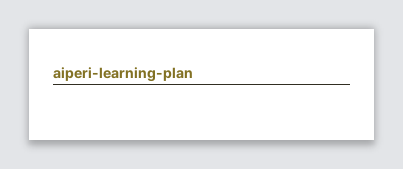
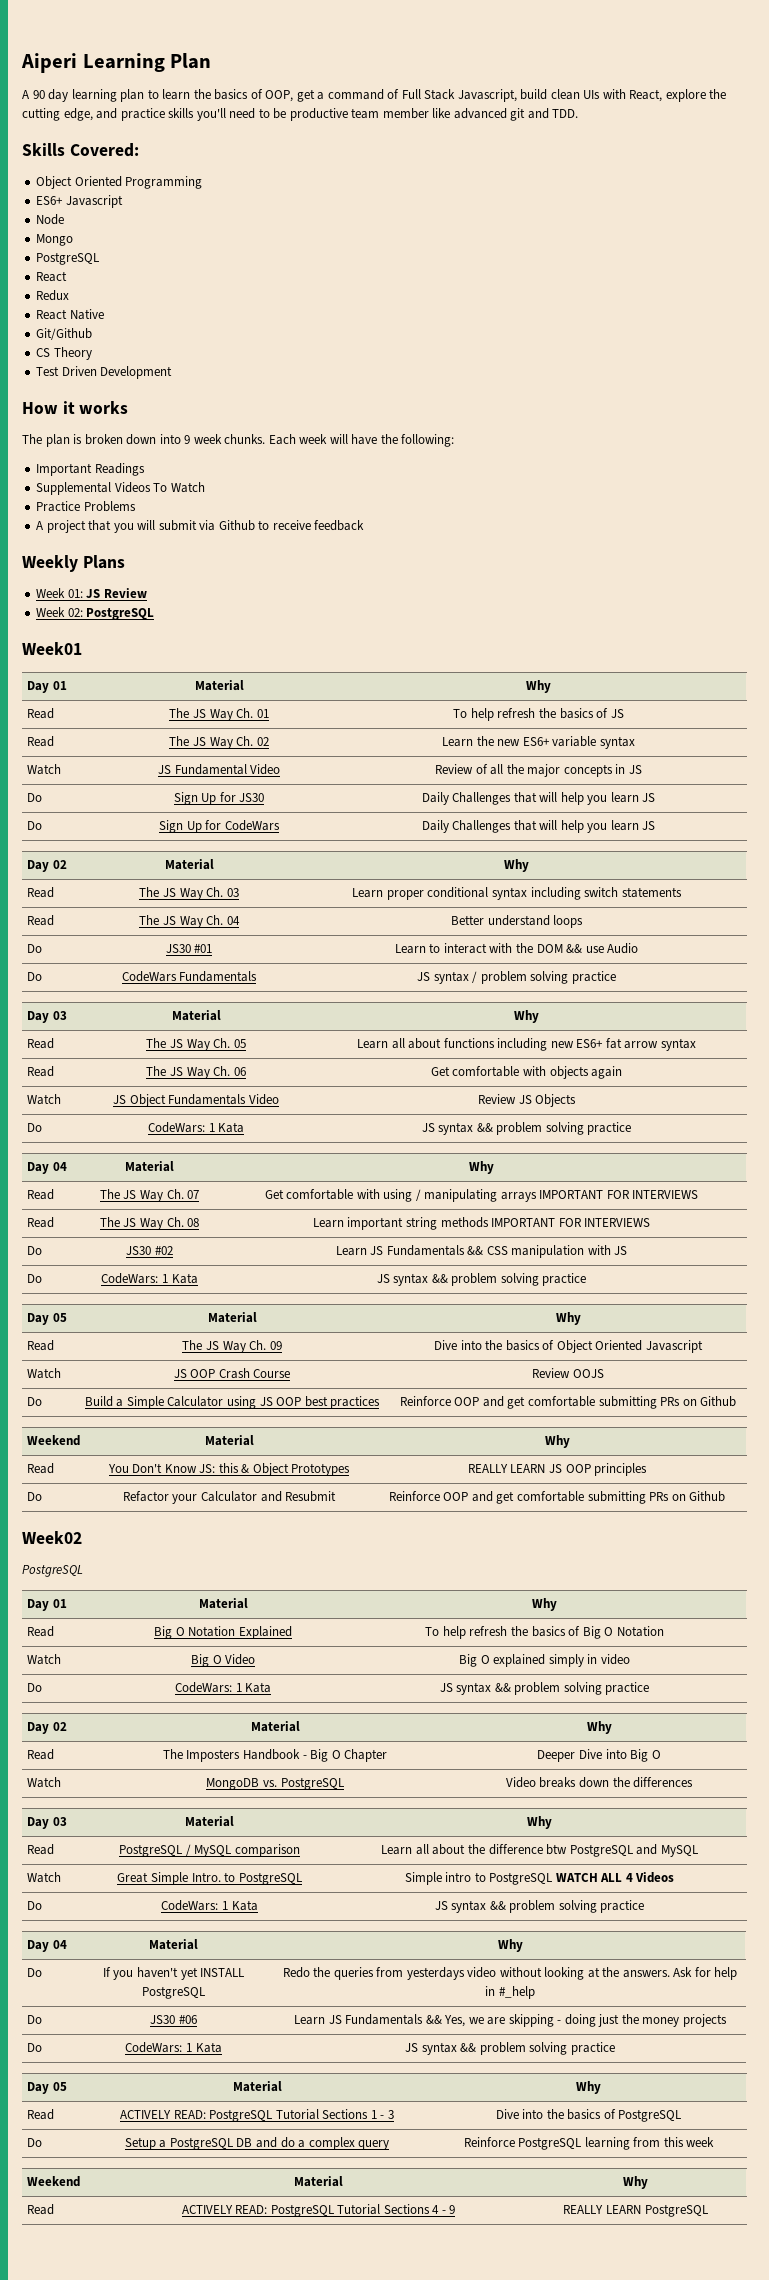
- aiperi-learning-plan
+ Aiperi Learning Plan
+ A 90 day learning plan to learn the basics of OOP, get a command of Full Stack Javascript, build clean UIs with React, explore the cutting edge, and practice skills you'll need to be productive team member like advanced git and TDD.
+ Skills Covered:
+ Object Oriented Programming
+ ES6+ Javascript
+ Node
+ Mongo
+ PostgreSQL
+ React
+ Redux
+ React Native
+ Git/Github
+ CS Theory
+ Test Driven Development
+ How it works
+ The plan is broken down into 9 week chunks. Each week will have the following:
+ Important Readings
+ Supplemental Videos To Watch
+ Practice Problems
+ A project that you will submit via Github to receive feedback
+ Weekly Plans
+ Week 01: JS Review
+ Week 02: PostgreSQL
+ Week01
+ Day 01 | Material | Why
+ Read | The JS Way Ch. 01 | To help refresh the basics of JS
+ Read | The JS Way Ch. 02 | Learn the new ES6+ variable syntax
+ Watch | JS Fundamental Video | Review of all the major concepts in JS
+ Do | Sign Up for JS30 | Daily Challenges that will help you learn JS
+ Do | Sign Up for CodeWars | Daily Challenges that will help you learn JS
+ Day 02 | Material | Why
+ Read | The JS Way Ch. 03 | Learn proper conditional syntax including switch statements
+ Read | The JS Way Ch. 04 | Better understand loops
+ Do | JS30 #01 | Learn to interact with the DOM && use Audio
+ Do | CodeWars Fundamentals | JS syntax / problem solving practice
+ Day 03 | Material | Why
+ Read | The JS Way Ch. 05 | Learn all about functions including new ES6+ fat arrow syntax
+ Read | The JS Way Ch. 06 | Get comfortable with objects again
+ Watch | JS Object Fundamentals Video | Review JS Objects
+ Do | CodeWars: 1 Kata | JS syntax && problem solving practice
+ Day 04 | Material | Why
+ Read | The JS Way Ch. 07 | Get comfortable with using / manipulating arrays IMPORTANT FOR INTERVIEWS
+ Read | The JS Way Ch. 08 | Learn important string methods IMPORTANT FOR INTERVIEWS
+ Do | JS30 #02 | Learn JS Fundamentals && CSS manipulation with JS
+ Do | CodeWars: 1 Kata | JS syntax && problem solving practice
+ Day 05 | Material | Why
+ Read | The JS Way Ch. 09 | Dive into the basics of Object Oriented Javascript
+ Watch | JS OOP Crash Course | Review OOJS
+ Do | Build a Simple Calculator using JS OOP best practices | Reinforce OOP and get comfortable submitting PRs on Github
+ Weekend | Material | Why
+ Read | You Don't Know JS: this & Object Prototypes | REALLY LEARN JS OOP principles
+ Do | Refactor your Calculator and Resubmit | Reinforce OOP and get comfortable submitting PRs on Github
+ Week02
+ PostgreSQL
+ Day 01 | Material | Why
+ Read | Big O Notation Explained | To help refresh the basics of Big O Notation
+ Watch | Big O Video | Big O explained simply in video
+ Do | CodeWars: 1 Kata | JS syntax && problem solving practice
+ Day 02 | Material | Why
+ Read | The Imposters Handbook - Big O Chapter | Deeper Dive into Big O
+ Watch | MongoDB vs. PostgreSQL | Video breaks down the differences
+ Day 03 | Material | Why
+ Read | PostgreSQL / MySQL comparison | Learn all about the difference btw PostgreSQL and MySQL
+ Watch | Great Simple Intro. to PostgreSQL | Simple intro to PostgreSQL WATCH ALL 4 Videos
+ Do | CodeWars: 1 Kata | JS syntax && problem solving practice
+ Day 04 | Material | Why
+ Do | If you haven't yet INSTALL PostgreSQL | Redo the queries from yesterdays video without looking at the answers. Ask for help in #_help
+ Do | JS30 #06 | Learn JS Fundamentals && Yes, we are skipping - doing just the money projects
+ Do | CodeWars: 1 Kata | JS syntax && problem solving practice
+ Day 05 | Material | Why
+ Read | ACTIVELY READ: PostgreSQL Tutorial Sections 1 - 3 | Dive into the basics of PostgreSQL
+ Do | Setup a PostgreSQL DB and do a complex query | Reinforce PostgreSQL learning from this week
+ Weekend | Material | Why
+ Read | ACTIVELY READ: PostgreSQL Tutorial Sections 4 - 9 | REALLY LEARN PostgreSQL

